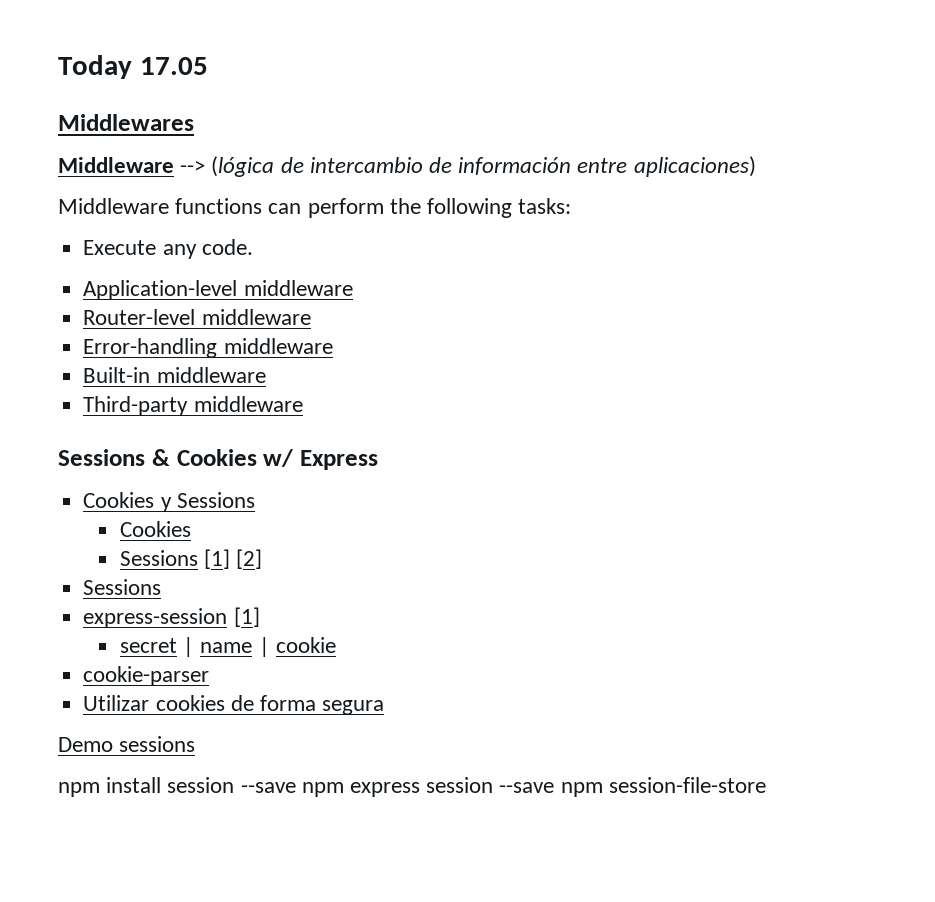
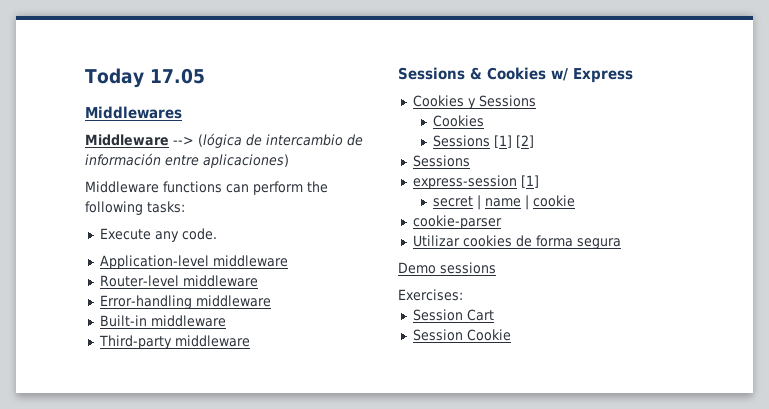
- npm install session --save npm express session --save npm session-file-store
+ Exercises:
+ Session Cart
+ Session Cookie

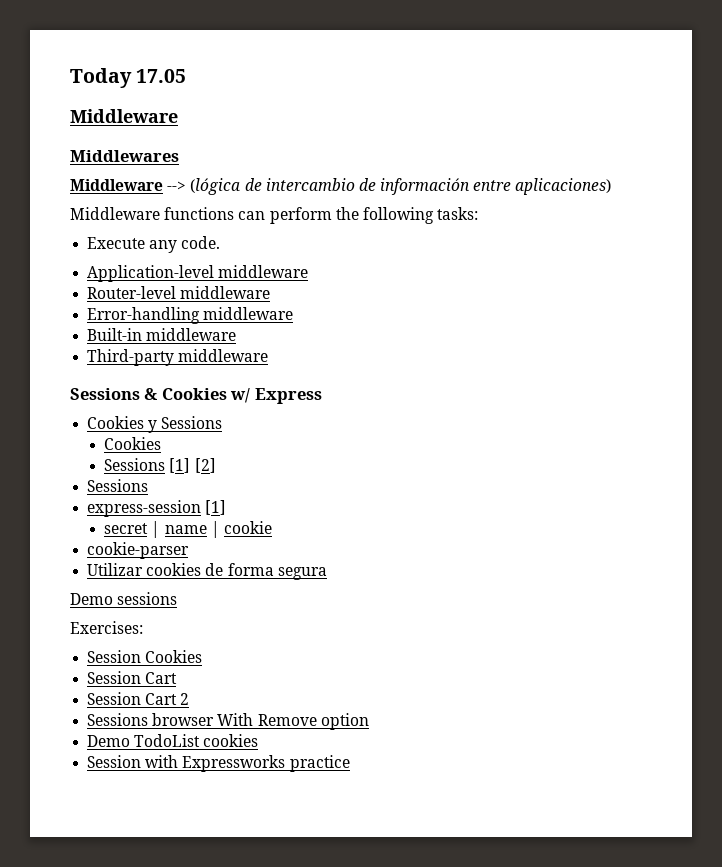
  Today 17.05
+ Middleware
+ Session Cookies
- Session Cookie
+ Session Cart 2
+ Sessions browser With Remove option
+ Demo TodoList cookies
+ Session with Expressworks practice

